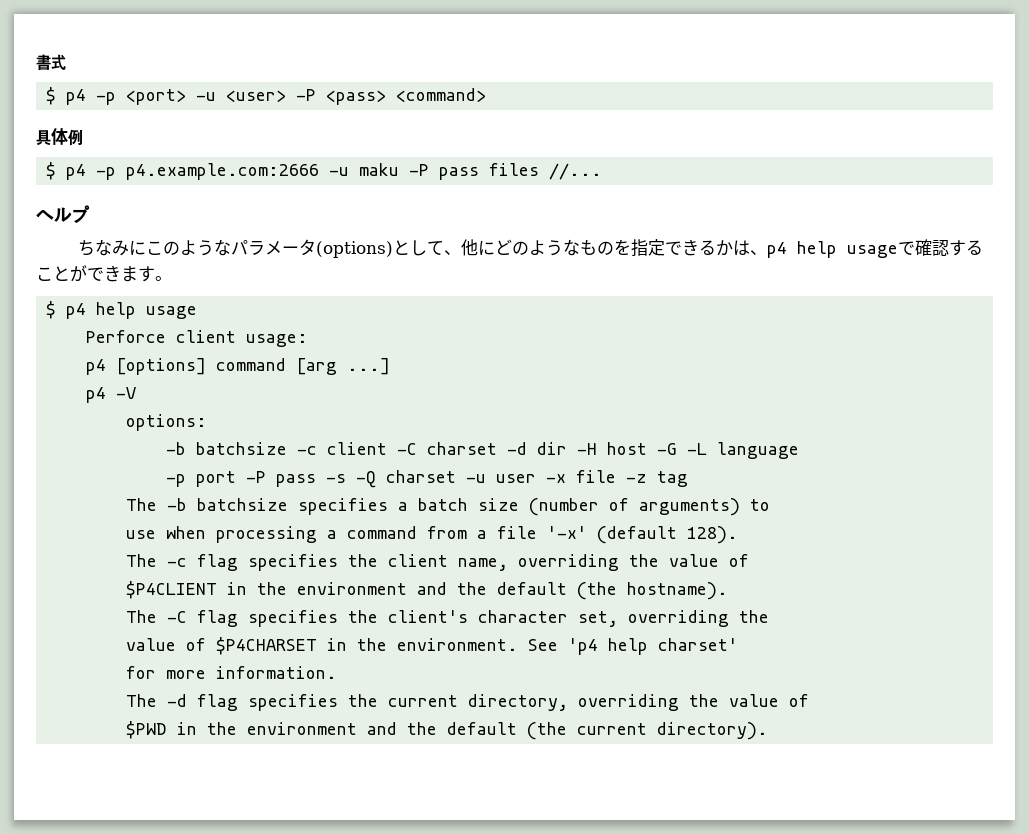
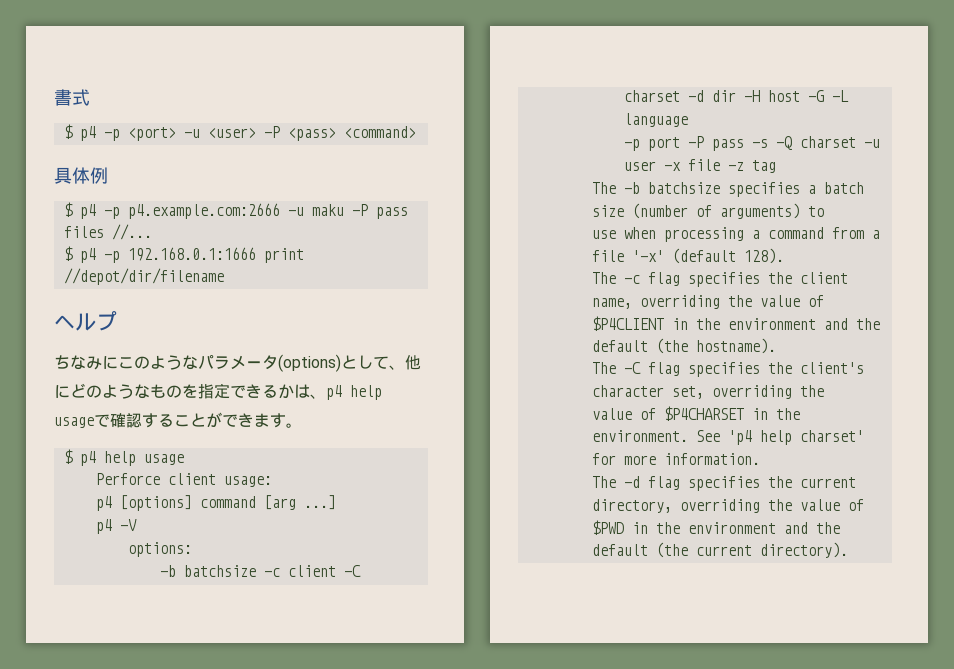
+ $ p4 -p 192.168.0.1:1666 print //depot/dir/filename

